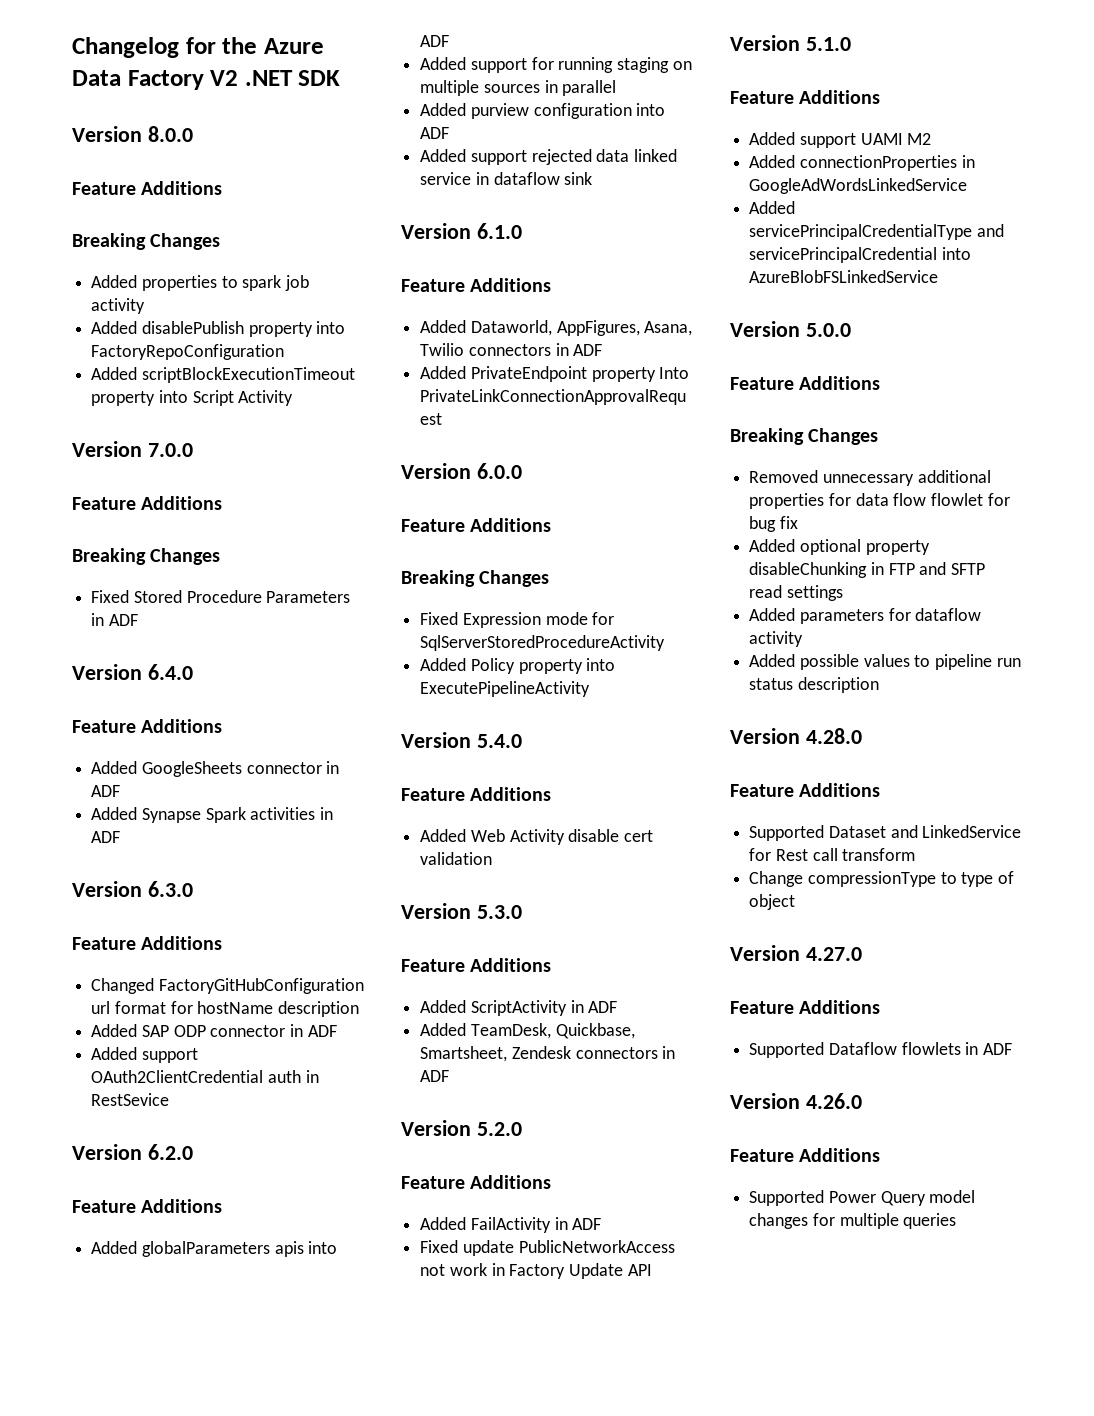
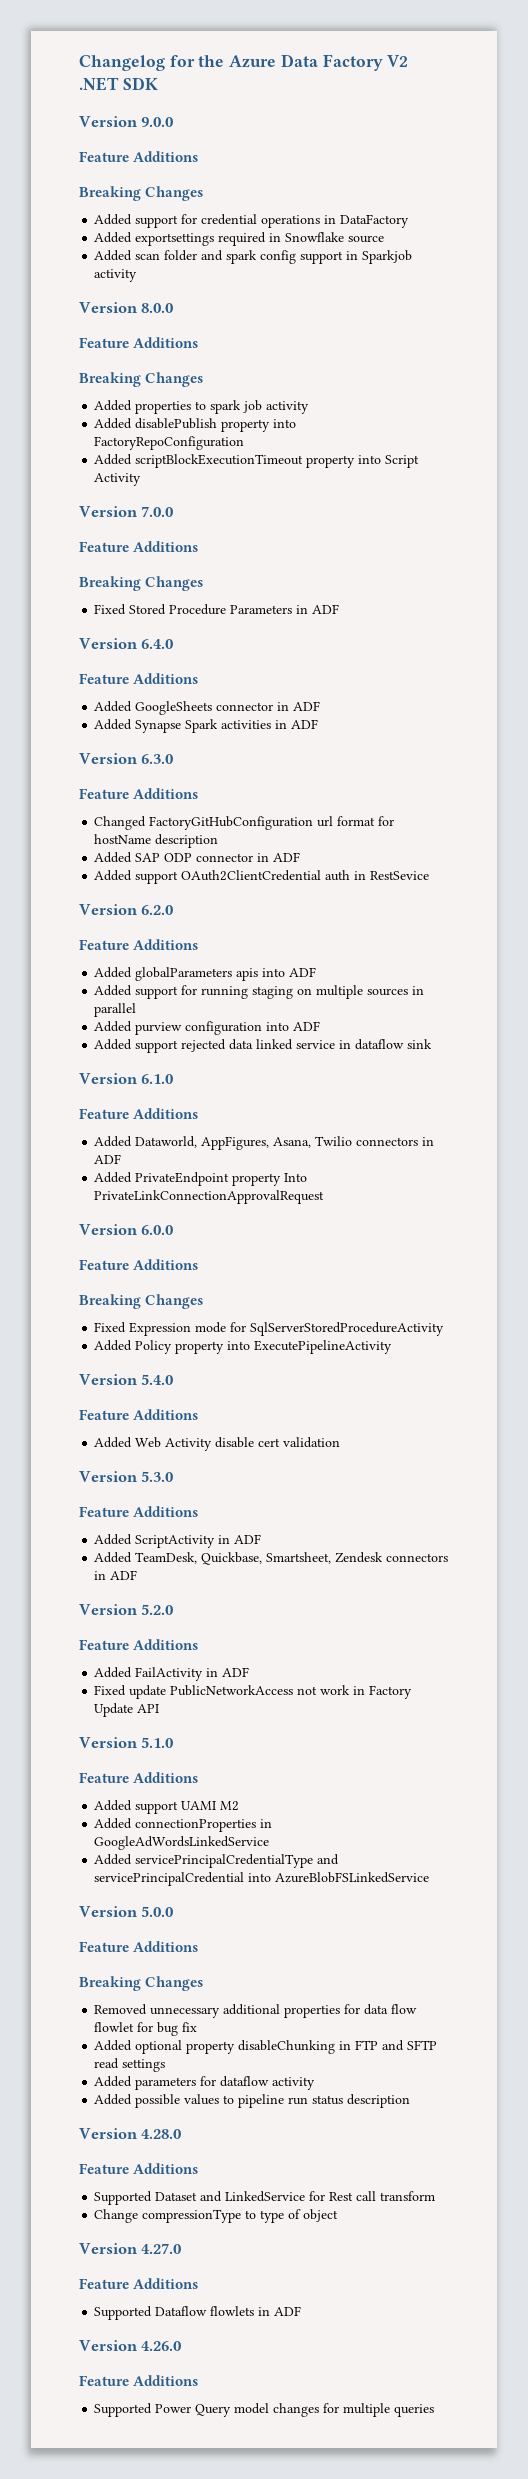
+ Version 9.0.0
+ Feature Additions
+ Breaking Changes
+ Added support for credential operations in DataFactory
+ Added exportsettings required in Snowflake source
+ Added scan folder and spark config support in Sparkjob activity

